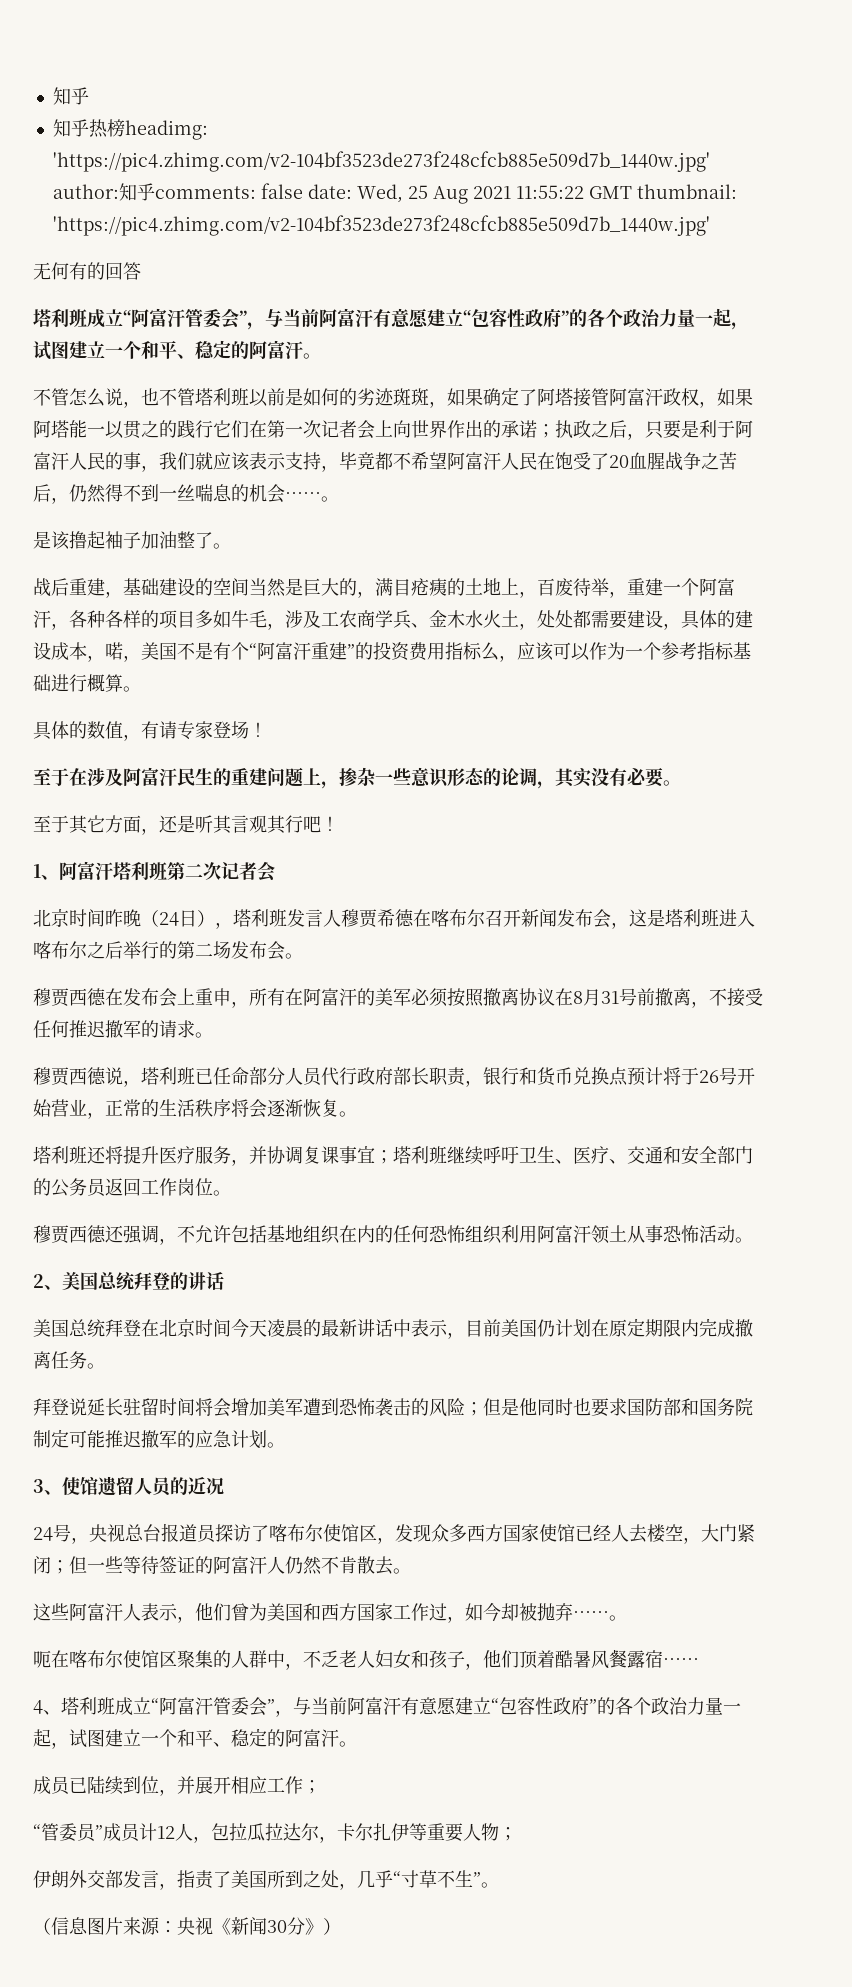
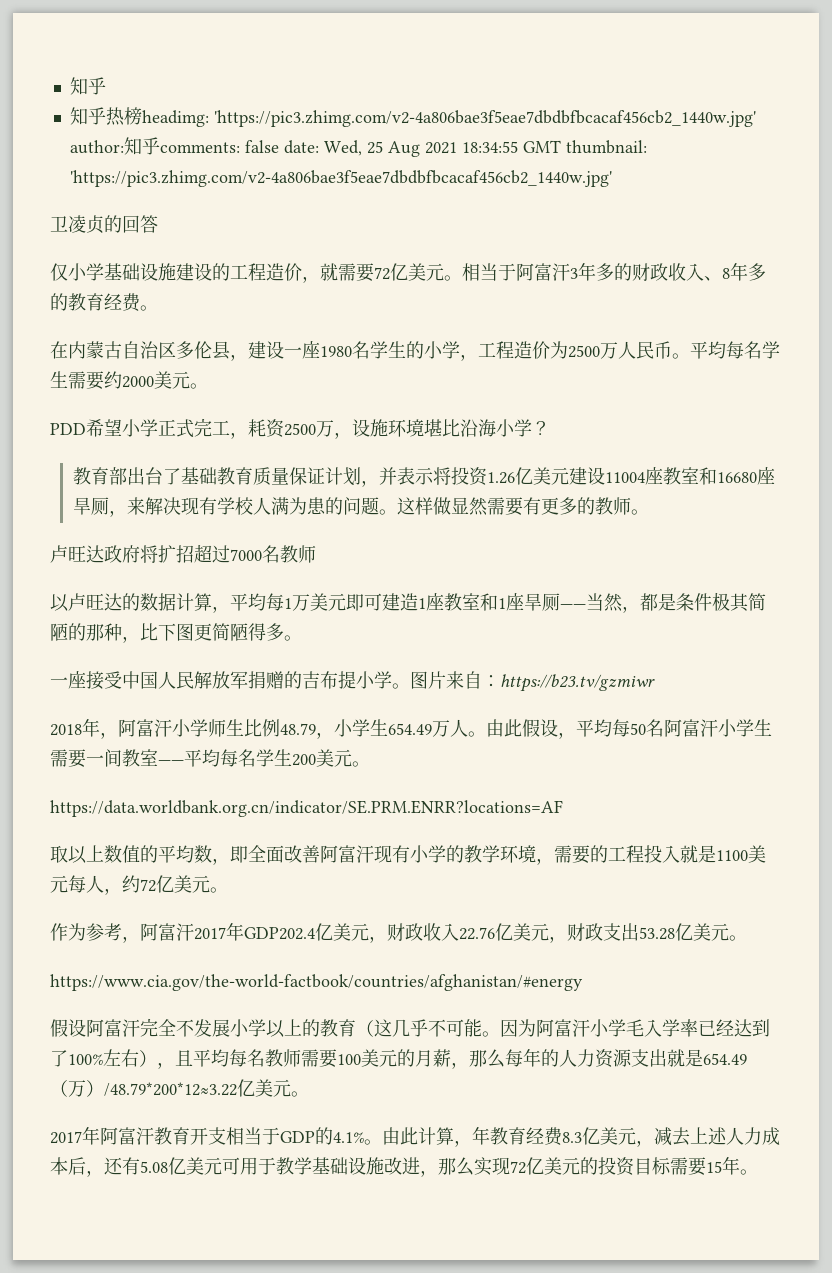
- 知乎热榜headimg: 'https://pic4.zhimg.com/v2-104bf3523de273f248cfcb885e509d7b_1440w.jpg' author:知乎comments: false date: Wed, 25 Aug 2021 11:55:22 GMT thumbnail: 'https://pic4.zhimg.com/v2-104bf3523de273f248cfcb885e509d7b_1440w.jpg'
- 无何有的回答
- 塔利班成立“阿富汗管委会”，与当前阿富汗有意愿建立“包容性政府”的各个政治力量一起，试图建立一个和平、稳定的阿富汗。
- 不管怎么说，也不管塔利班以前是如何的劣迹斑斑，如果确定了阿塔接管阿富汗政权，如果阿塔能一以贯之的践行它们在第一次记者会上向世界作出的承诺；执政之后，只要是利于阿富汗人民的事，我们就应该表示支持，毕竟都不希望阿富汗人民在饱受了20血腥战争之苦后，仍然得不到一丝喘息的机会……。
- 是该撸起袖子加油整了。
- 战后重建，基础建设的空间当然是巨大的，满目疮痍的土地上，百废待举，重建一个阿富汗，各种各样的项目多如牛毛，涉及工农商学兵、金木水火土，处处都需要建设，具体的建设成本，喏，美国不是有个“阿富汗重建”的投资费用指标么，应该可以作为一个参考指标基础进行概算。
- 具体的数值，有请专家登场！
- 至于在涉及阿富汗民生的重建问题上，掺杂一些意识形态的论调，其实没有必要。
- 至于其它方面，还是听其言观其行吧！
- 1、阿富汗塔利班第二次记者会
- 北京时间昨晚（24日），塔利班发言人穆贾希德在喀布尔召开新闻发布会，这是塔利班进入喀布尔之后举行的第二场发布会。
- 穆贾西德在发布会上重申，所有在阿富汗的美军必须按照撤离协议在8月31号前撤离，不接受任何推迟撤军的请求。
- 穆贾西德说，塔利班已任命部分人员代行政府部长职责，银行和货币兑换点预计将于26号开始营业，正常的生活秩序将会逐渐恢复。
- 塔利班还将提升医疗服务，并协调复课事宜；塔利班继续呼吁卫生、医疗、交通和安全部门的公务员返回工作岗位。
- 穆贾西德还强调，不允许包括基地组织在内的任何恐怖组织利用阿富汗领土从事恐怖活动。
- 2、美国总统拜登的讲话
- 美国总统拜登在北京时间今天凌晨的最新讲话中表示，目前美国仍计划在原定期限内完成撤离任务。
- 拜登说延长驻留时间将会增加美军遭到恐怖袭击的风险；但是他同时也要求国防部和国务院制定可能推迟撤军的应急计划。
- 3、使馆遗留人员的近况
- 24号，央视总台报道员探访了喀布尔使馆区，发现众多西方国家使馆已经人去楼空，大门紧闭；但一些等待签证的阿富汗人仍然不肯散去。
- 这些阿富汗人表示，他们曾为美国和西方国家工作过，如今却被抛弃……。
- 呃在喀布尔使馆区聚集的人群中，不乏老人妇女和孩子，他们顶着酷暑风餐露宿……
- 4、塔利班成立“阿富汗管委会”，与当前阿富汗有意愿建立“包容性政府”的各个政治力量一起，试图建立一个和平、稳定的阿富汗。
- 成员已陆续到位，并展开相应工作；
- “管委员”成员计12人，包拉瓜拉达尔，卡尔扎伊等重要人物；
- 伊朗外交部发言，指责了美国所到之处，几乎“寸草不生”。
- （信息图片来源：央视《新闻30分》）
+ 知乎热榜headimg: 'https://pic3.zhimg.com/v2-4a806bae3f5eae7dbdbfbcacaf456cb2_1440w.jpg' author:知乎comments: false date: Wed, 25 Aug 2021 18:34:55 GMT thumbnail: 'https://pic3.zhimg.com/v2-4a806bae3f5eae7dbdbfbcacaf456cb2_1440w.jpg'
+ 卫凌贞的回答
+ 仅小学基础设施建设的工程造价，就需要72亿美元。相当于阿富汗3年多的财政收入、8年多的教育经费。
+ 在内蒙古自治区多伦县，建设一座1980名学生的小学，工程造价为2500万人民币。平均每名学生需要约2000美元。
+ PDD希望小学正式完工，耗资2500万，设施环境堪比沿海小学？
+ 教育部出台了基础教育质量保证计划，并表示将投资1.26亿美元建设11004座教室和16680座旱厕，来解决现有学校人满为患的问题。这样做显然需要有更多的教师。
+ 卢旺达政府将扩招超过7000名教师
+ 以卢旺达的数据计算，平均每1万美元即可建造1座教室和1座旱厕——当然，都是条件极其简陋的那种，比下图更简陋得多。
+ 一座接受中国人民解放军捐赠的吉布提小学。图片来自：https://b23.tv/gzmiwr
+ 2018年，阿富汗小学师生比例48.79，小学生654.49万人。由此假设，平均每50名阿富汗小学生需要一间教室——平均每名学生200美元。
+ https://data.worldbank.org.cn/indicator/SE.PRM.ENRR?locations=AF
+ 取以上数值的平均数，即全面改善阿富汗现有小学的教学环境，需要的工程投入就是1100美元每人，约72亿美元。
+ 作为参考，阿富汗2017年GDP202.4亿美元，财政收入22.76亿美元，财政支出53.28亿美元。
+ https://www.cia.gov/the-world-factbook/countries/afghanistan/#energy
+ 假设阿富汗完全不发展小学以上的教育（这几乎不可能。因为阿富汗小学毛入学率已经达到了100%左右），且平均每名教师需要100美元的月薪，那么每年的人力资源支出就是654.49（万）/48.79*200*12≈3.22亿美元。
+ 2017年阿富汗教育开支相当于GDP的4.1%。由此计算，年教育经费8.3亿美元，减去上述人力成本后，还有5.08亿美元可用于教学基础设施改进，那么实现72亿美元的投资目标需要15年。

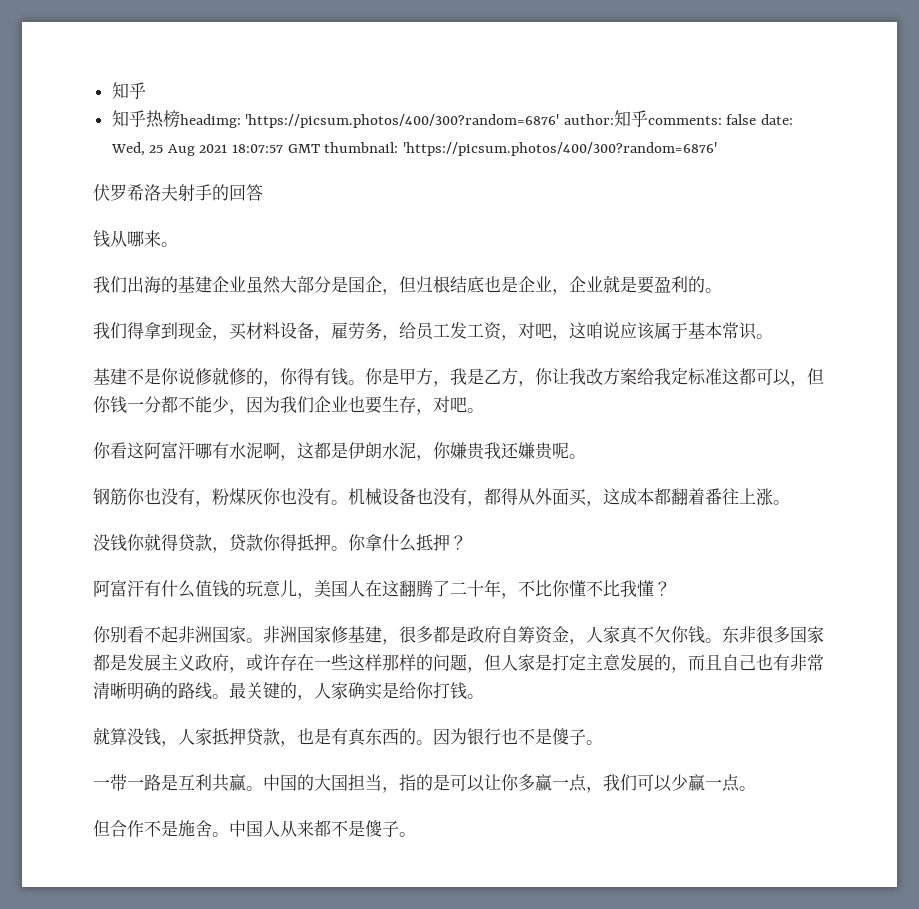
- 知乎热榜headimg: 'https://pic3.zhimg.com/v2-4a806bae3f5eae7dbdbfbcacaf456cb2_1440w.jpg' author:知乎comments: false date: Wed, 25 Aug 2021 18:34:55 GMT thumbnail: 'https://pic3.zhimg.com/v2-4a806bae3f5eae7dbdbfbcacaf456cb2_1440w.jpg'
- 卫凌贞的回答
- 仅小学基础设施建设的工程造价，就需要72亿美元。相当于阿富汗3年多的财政收入、8年多的教育经费。
- 在内蒙古自治区多伦县，建设一座1980名学生的小学，工程造价为2500万人民币。平均每名学生需要约2000美元。
- PDD希望小学正式完工，耗资2500万，设施环境堪比沿海小学？
- 教育部出台了基础教育质量保证计划，并表示将投资1.26亿美元建设11004座教室和16680座旱厕，来解决现有学校人满为患的问题。这样做显然需要有更多的教师。
- 卢旺达政府将扩招超过7000名教师
- 以卢旺达的数据计算，平均每1万美元即可建造1座教室和1座旱厕——当然，都是条件极其简陋的那种，比下图更简陋得多。
- 一座接受中国人民解放军捐赠的吉布提小学。图片来自：https://b23.tv/gzmiwr
- 2018年，阿富汗小学师生比例48.79，小学生654.49万人。由此假设，平均每50名阿富汗小学生需要一间教室——平均每名学生200美元。
- https://data.worldbank.org.cn/indicator/SE.PRM.ENRR?locations=AF
- 取以上数值的平均数，即全面改善阿富汗现有小学的教学环境，需要的工程投入就是1100美元每人，约72亿美元。
- 作为参考，阿富汗2017年GDP202.4亿美元，财政收入22.76亿美元，财政支出53.28亿美元。
- https://www.cia.gov/the-world-factbook/countries/afghanistan/#energy
- 假设阿富汗完全不发展小学以上的教育（这几乎不可能。因为阿富汗小学毛入学率已经达到了100%左右），且平均每名教师需要100美元的月薪，那么每年的人力资源支出就是654.49（万）/48.79*200*12≈3.22亿美元。
- 2017年阿富汗教育开支相当于GDP的4.1%。由此计算，年教育经费8.3亿美元，减去上述人力成本后，还有5.08亿美元可用于教学基础设施改进，那么实现72亿美元的投资目标需要15年。
+ 知乎热榜headimg: 'https://picsum.photos/400/300?random=6876' author:知乎comments: false date: Wed, 25 Aug 2021 18:07:57 GMT thumbnail: 'https://picsum.photos/400/300?random=6876'
+ 伏罗希洛夫射手的回答
+ 钱从哪来。
+ 我们出海的基建企业虽然大部分是国企，但归根结底也是企业，企业就是要盈利的。
+ 我们得拿到现金，买材料设备，雇劳务，给员工发工资，对吧，这咱说应该属于基本常识。
+ 基建不是你说修就修的，你得有钱。你是甲方，我是乙方，你让我改方案给我定标准这都可以，但你钱一分都不能少，因为我们企业也要生存，对吧。
+ 你看这阿富汗哪有水泥啊，这都是伊朗水泥，你嫌贵我还嫌贵呢。
+ 钢筋你也没有，粉煤灰你也没有。机械设备也没有，都得从外面买，这成本都翻着番往上涨。
+ 没钱你就得贷款，贷款你得抵押。你拿什么抵押？
+ 阿富汗有什么值钱的玩意儿，美国人在这翻腾了二十年，不比你懂不比我懂？
+ 你别看不起非洲国家。非洲国家修基建，很多都是政府自筹资金，人家真不欠你钱。东非很多国家都是发展主义政府，或许存在一些这样那样的问题，但人家是打定主意发展的，而且自己也有非常清晰明确的路线。最关键的，人家确实是给你打钱。
+ 就算没钱，人家抵押贷款，也是有真东西的。因为银行也不是傻子。
+ 一带一路是互利共赢。中国的大国担当，指的是可以让你多赢一点，我们可以少赢一点。
+ 但合作不是施舍。中国人从来都不是傻子。

